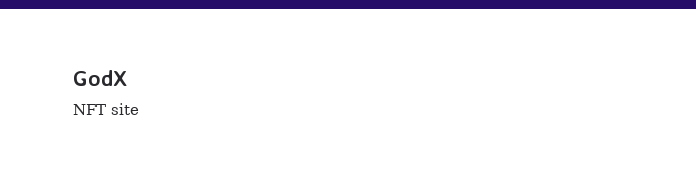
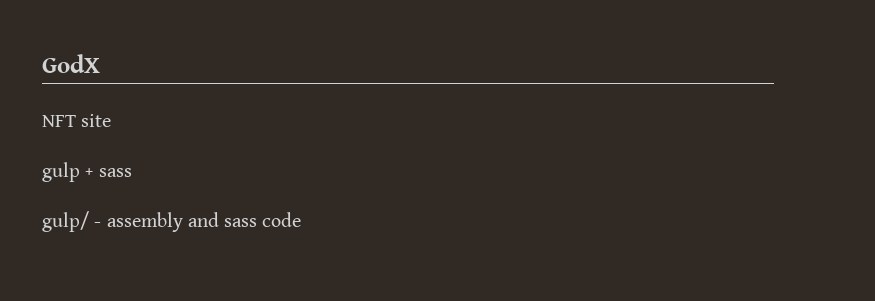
+ gulp + sass
+ gulp/ - assembly and sass code

